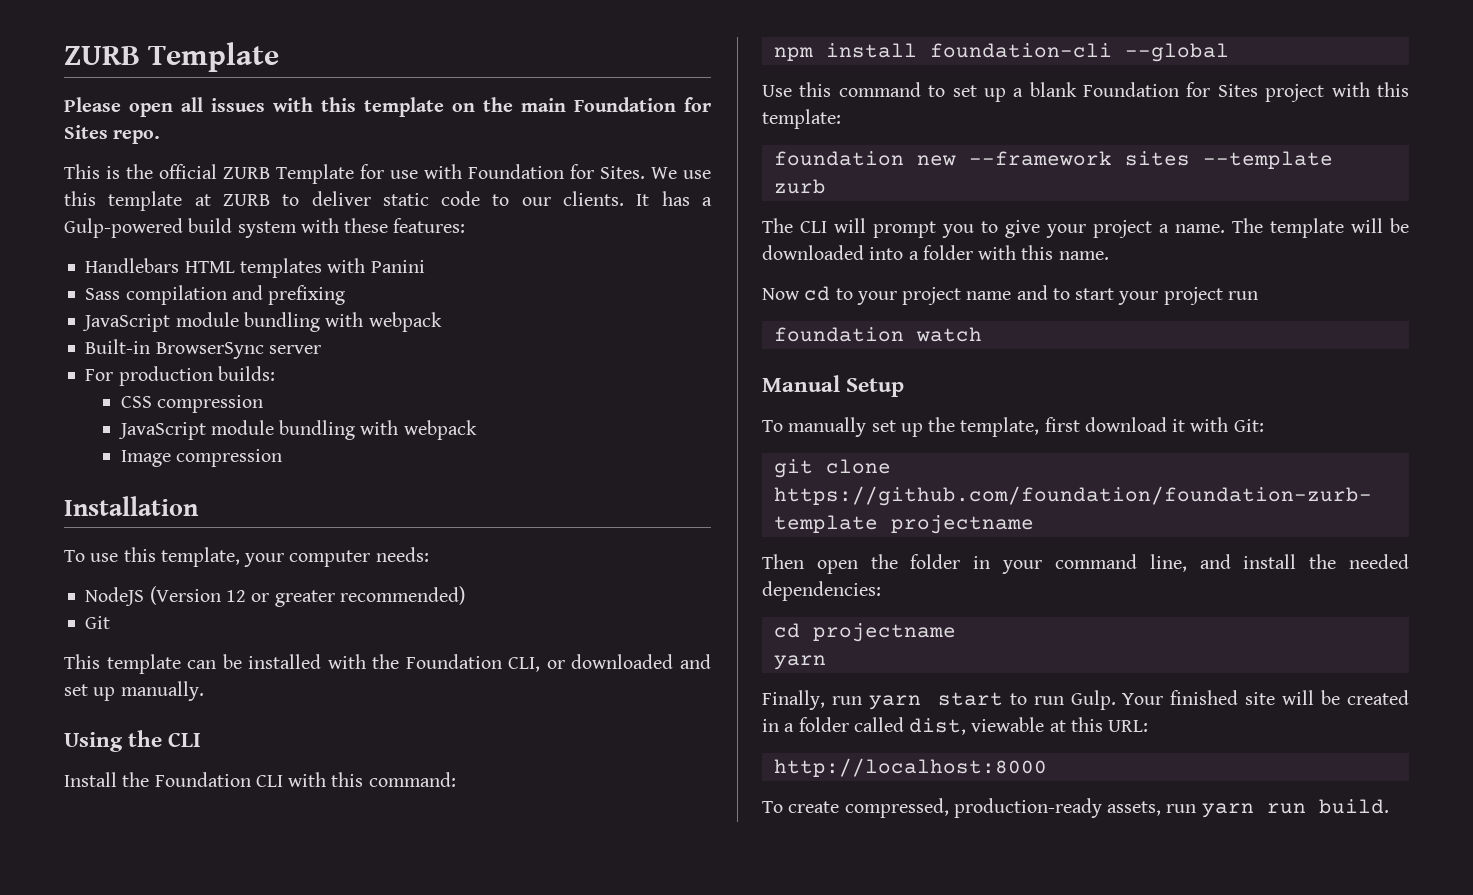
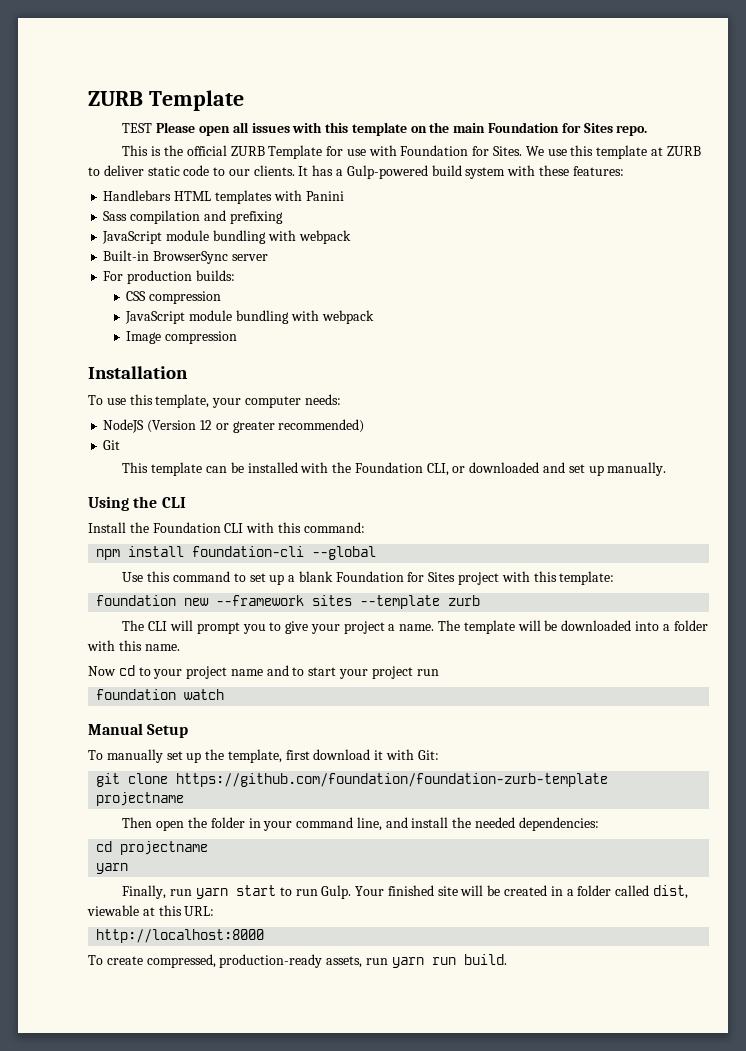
- Please open all issues with this template on the main Foundation for Sites repo.
+ TEST Please open all issues with this template on the main Foundation for Sites repo.

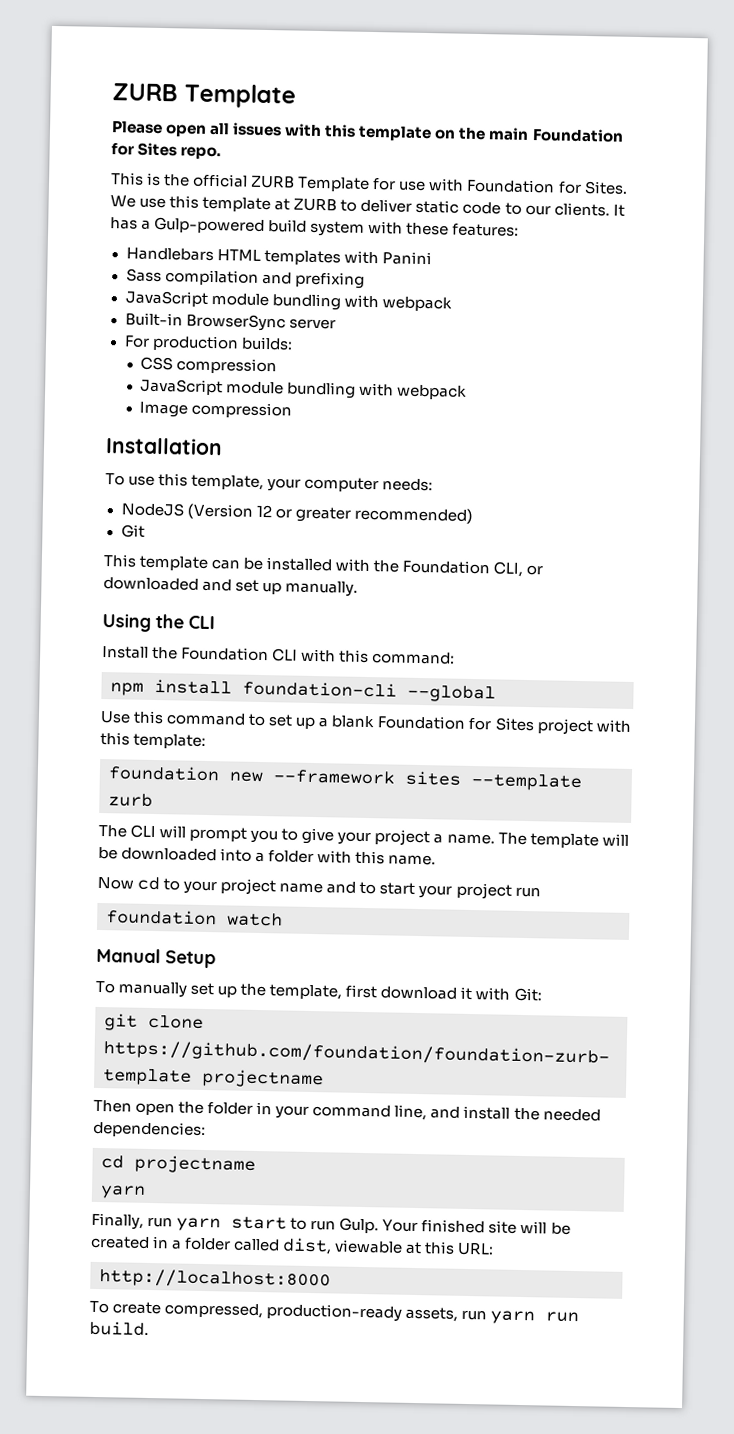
- TEST Please open all issues with this template on the main Foundation for Sites repo.
+ Please open all issues with this template on the main Foundation for Sites repo.

